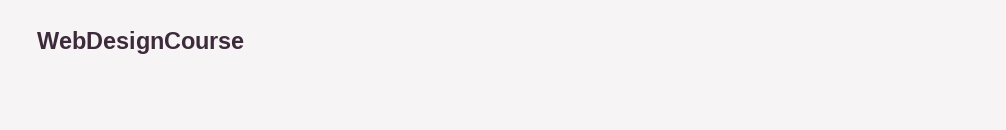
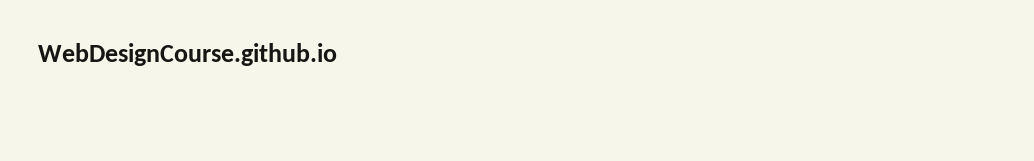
- WebDesignCourse
+ WebDesignCourse.github.io

